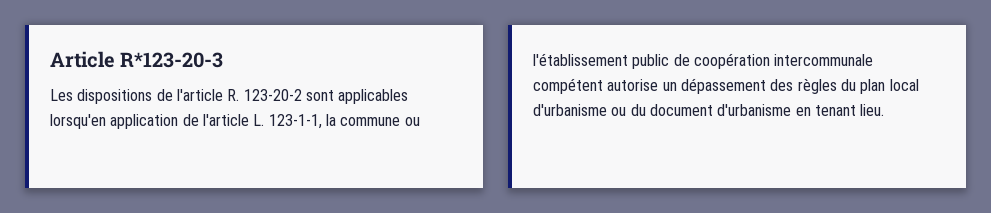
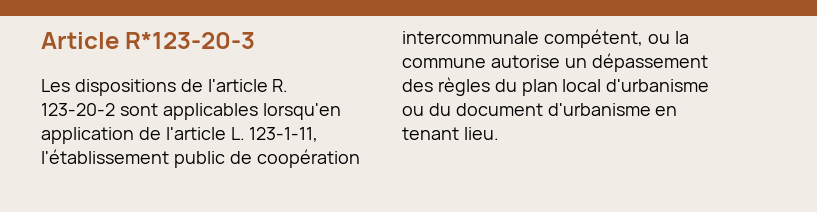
- Les dispositions de l'article R. 123-20-2 sont applicables lorsqu'en application de l'article L. 123-1-1, la commune ou l'établissement public de coopération intercommunale compétent autorise un dépassement des règles du plan local d'urbanisme ou du document d'urbanisme en tenant lieu.
+ Les dispositions de l'article R. 123-20-2 sont applicables lorsqu'en application de l'article L. 123-1-11, l'établissement public de coopération intercommunale compétent, ou la commune autorise un dépassement des règles du plan local d'urbanisme ou du document d'urbanisme en tenant lieu.

